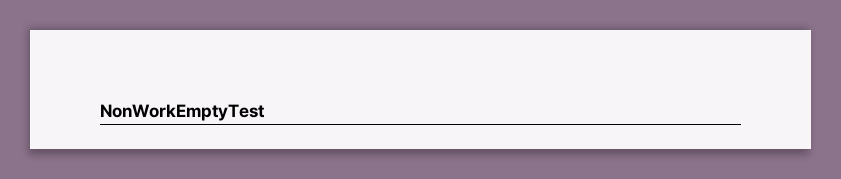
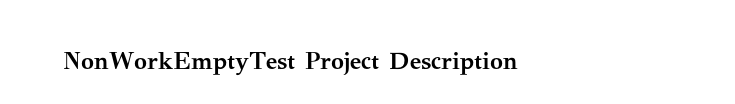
- NonWorkEmptyTest
+ NonWorkEmptyTest Project Description

